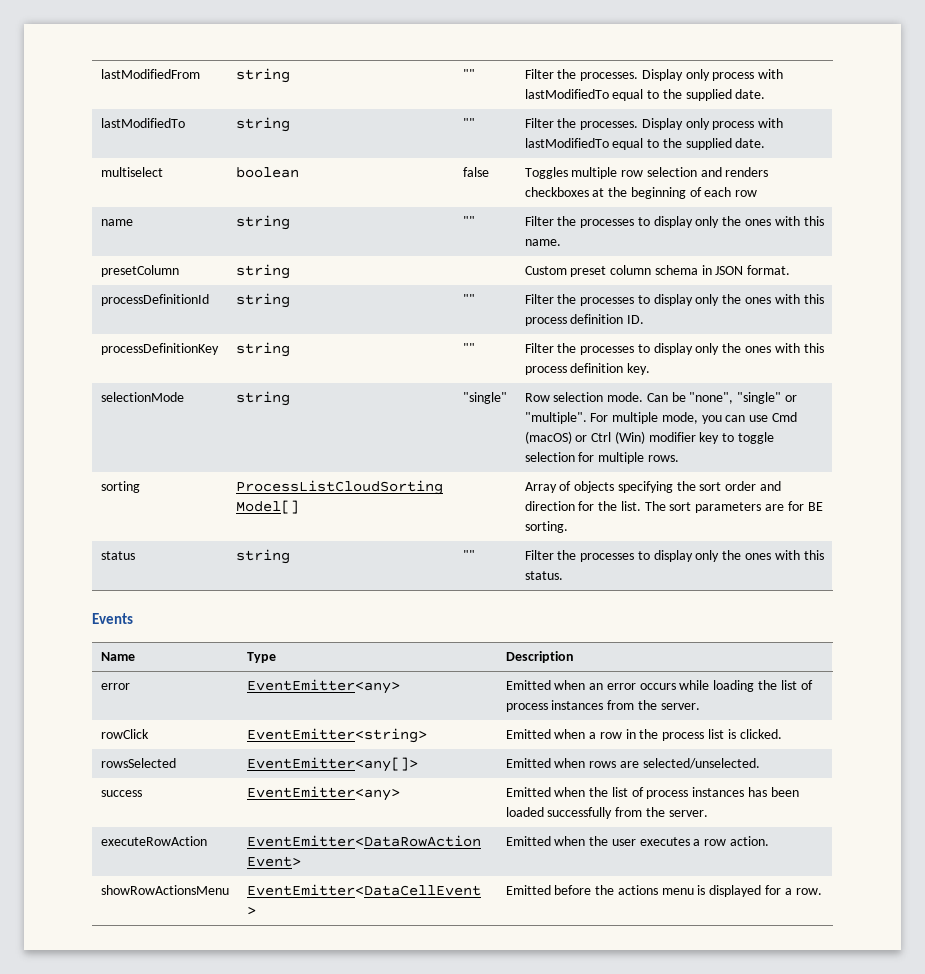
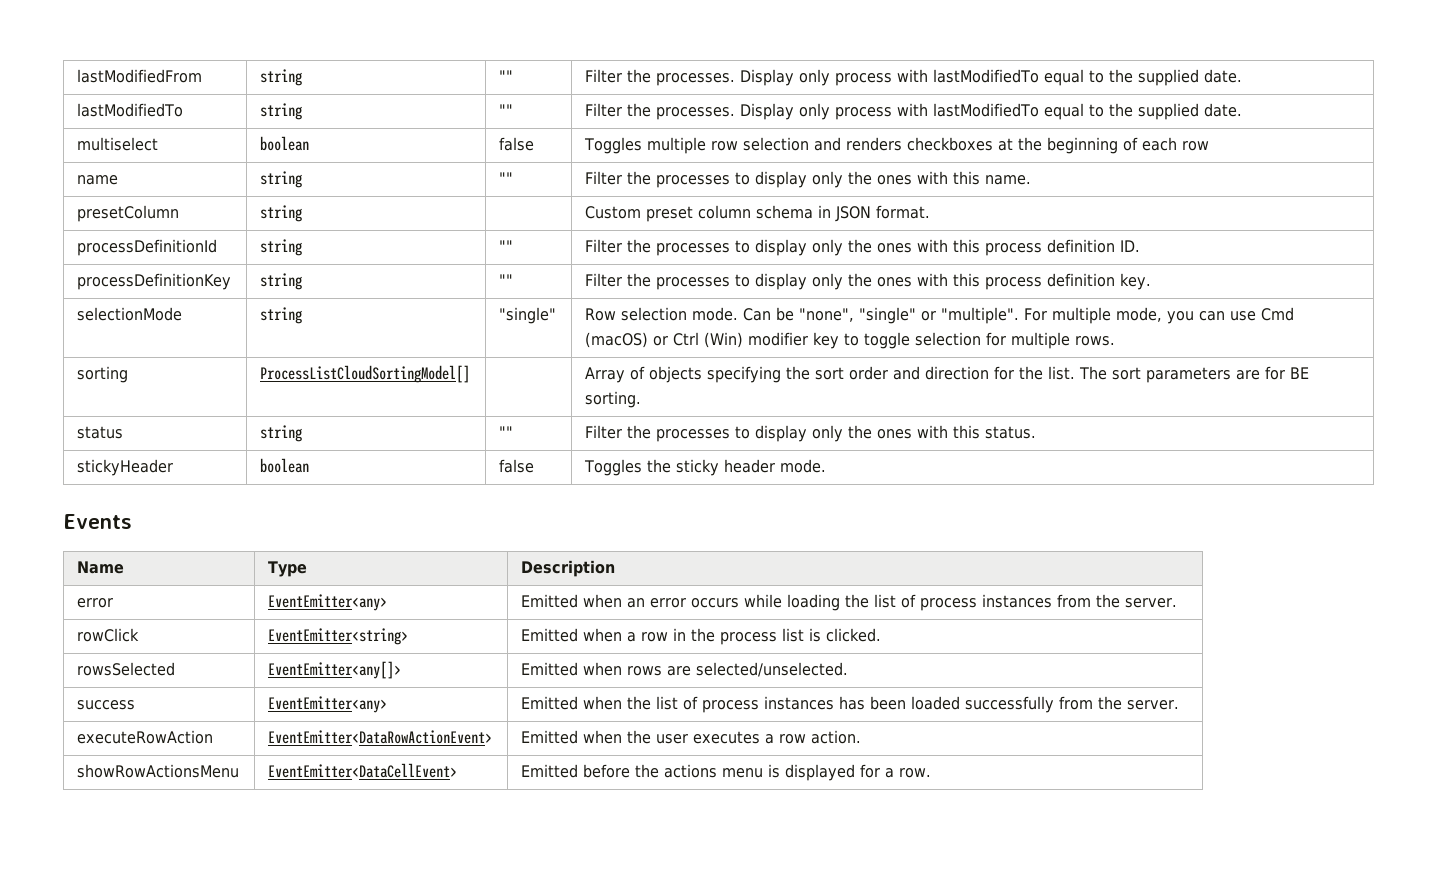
+ stickyHeader | boolean | false | Toggles the sticky header mode.

